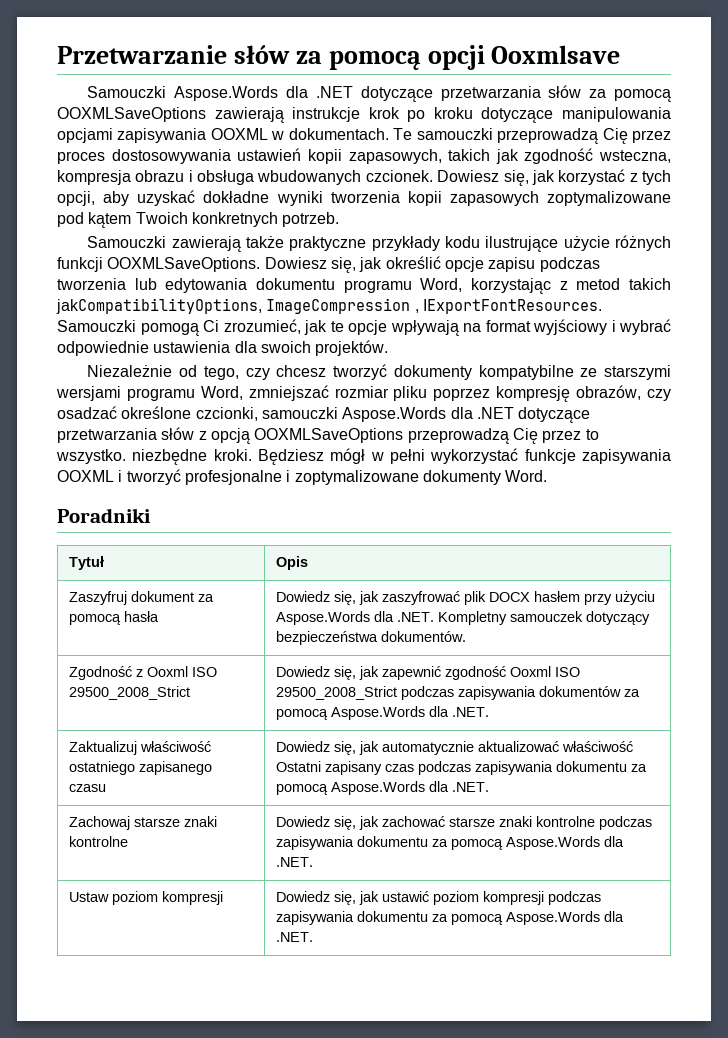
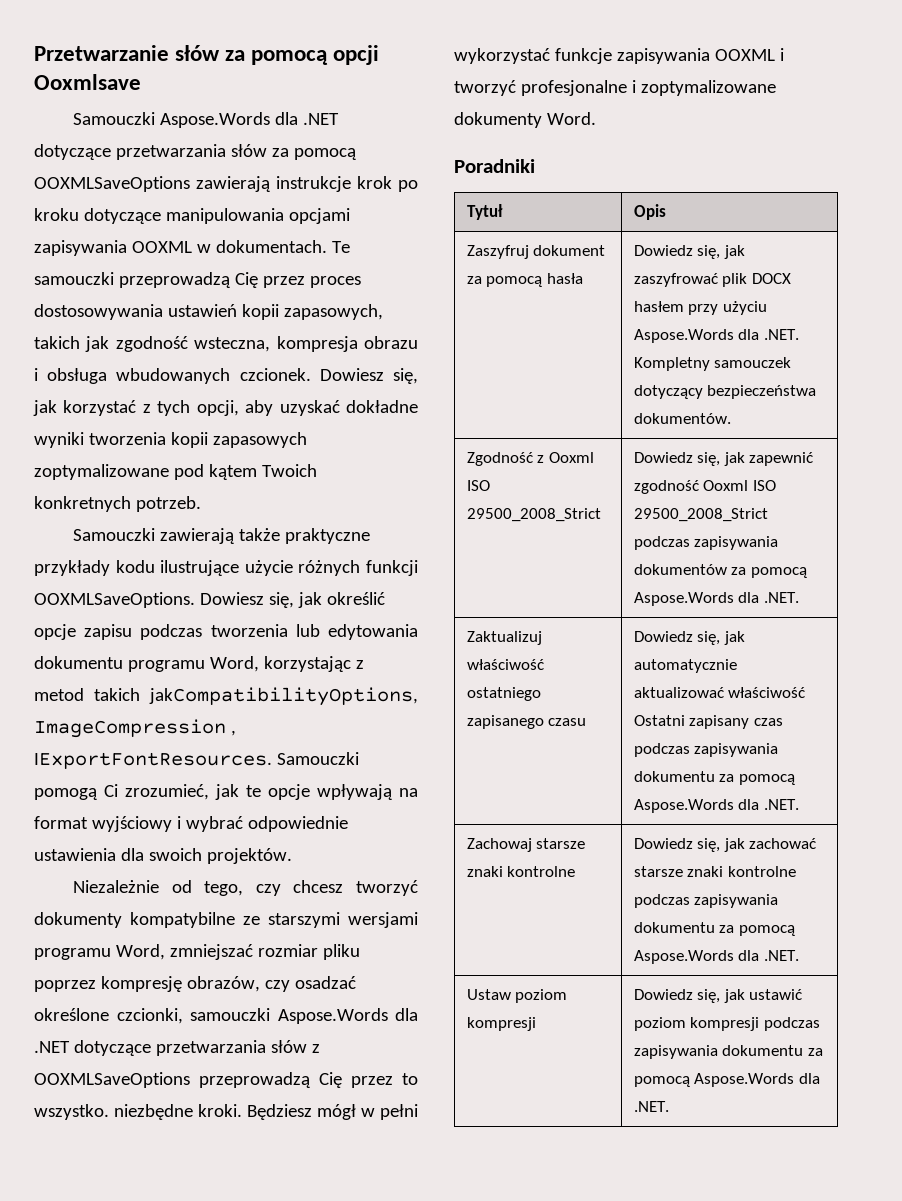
- Niezależnie od tego, czy chcesz tworzyć dokumenty kompatybilne ze starszymi wersjami programu Word, zmniejszać rozmiar pliku poprzez kompresję obrazów, czy osadzać określone czcionki, samouczki Aspose.Words dla .NET dotyczące przetwarzania słów z opcją OOXMLSaveOptions przeprowadzą Cię przez to wszystko. niezbędne kroki.
+ Niezależnie od tego, czy chcesz tworzyć dokumenty kompatybilne ze starszymi wersjami programu Word, zmniejszać rozmiar pliku poprzez kompresję obrazów, czy osadzać określone czcionki, samouczki Aspose.Words dla .NET dotyczące przetwarzania słów z OOXMLSaveOptions przeprowadzą Cię przez to wszystko. niezbędne kroki.

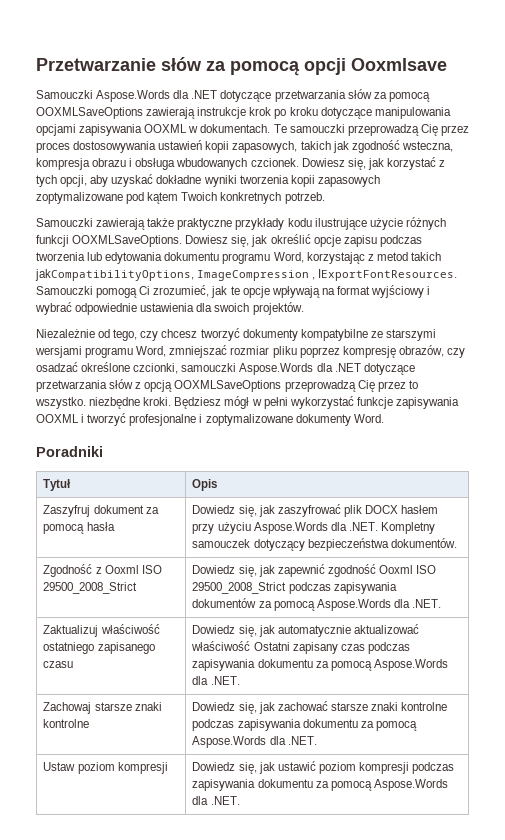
- Niezależnie od tego, czy chcesz tworzyć dokumenty kompatybilne ze starszymi wersjami programu Word, zmniejszać rozmiar pliku poprzez kompresję obrazów, czy osadzać określone czcionki, samouczki Aspose.Words dla .NET dotyczące przetwarzania słów z OOXMLSaveOptions przeprowadzą Cię przez to wszystko. niezbędne kroki.
+ Niezależnie od tego, czy chcesz tworzyć dokumenty kompatybilne ze starszymi wersjami programu Word, zmniejszać rozmiar pliku poprzez kompresję obrazów, czy osadzać określone czcionki, samouczki Aspose.Words dla .NET dotyczące przetwarzania słów z opcją OOXMLSaveOptions przeprowadzą Cię przez to wszystko. niezbędne kroki.

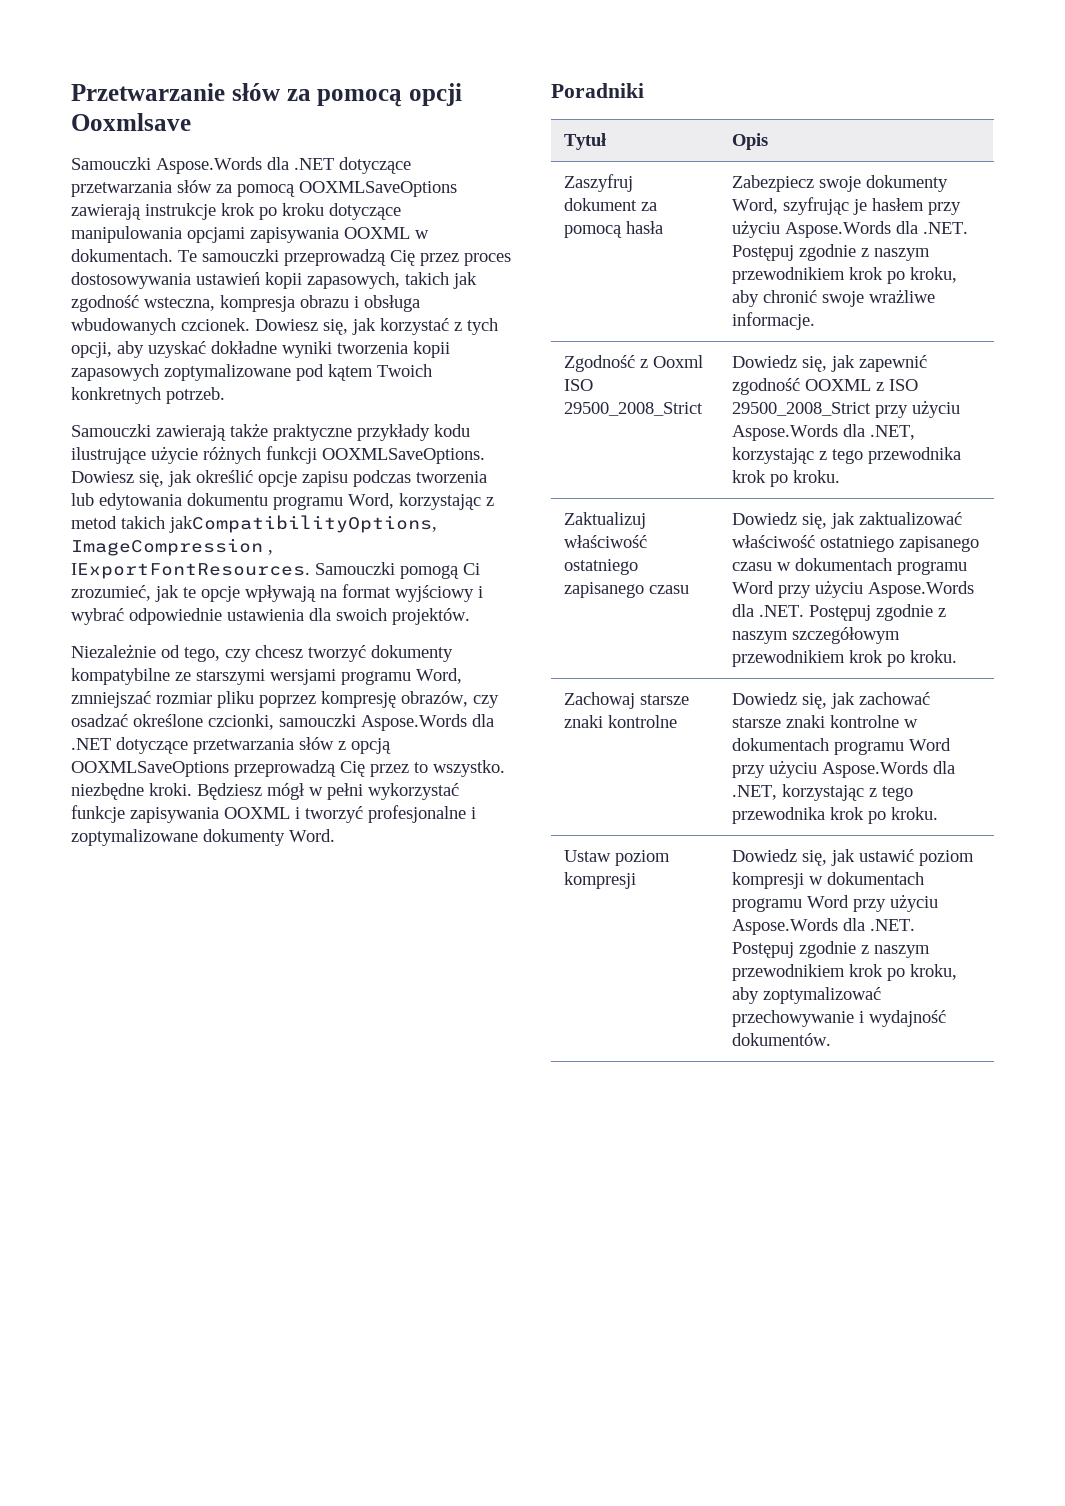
- Zaszyfruj dokument za pomocą hasła | Dowiedz się, jak zaszyfrować plik DOCX hasłem przy użyciu Aspose.Words dla .NET. Kompletny samouczek dotyczący bezpieczeństwa dokumentów.
+ Zaszyfruj dokument za pomocą hasła | Zabezpiecz swoje dokumenty Word, szyfrując je hasłem przy użyciu Aspose.Words dla .NET. Postępuj zgodnie z naszym przewodnikiem krok po kroku, aby chronić swoje wrażliwe informacje.
- Zgodność z Ooxml ISO 29500_2008_Strict | Dowiedz się, jak zapewnić zgodność Ooxml ISO 29500_2008_Strict podczas zapisywania dokumentów za pomocą Aspose.Words dla .NET.
+ Zgodność z Ooxml ISO 29500_2008_Strict | Dowiedz się, jak zapewnić zgodność OOXML z ISO 29500_2008_Strict przy użyciu Aspose.Words dla .NET, korzystając z tego przewodnika krok po kroku.
- Zaktualizuj właściwość ostatniego zapisanego czasu | Dowiedz się, jak automatycznie aktualizować właściwość Ostatni zapisany czas podczas zapisywania dokumentu za pomocą Aspose.Words dla .NET.
+ Zaktualizuj właściwość ostatniego zapisanego czasu | Dowiedz się, jak zaktualizować właściwość ostatniego zapisanego czasu w dokumentach programu Word przy użyciu Aspose.Words dla .NET. Postępuj zgodnie z naszym szczegółowym przewodnikiem krok po kroku.
- Zachowaj starsze znaki kontrolne | Dowiedz się, jak zachować starsze znaki kontrolne podczas zapisywania dokumentu za pomocą Aspose.Words dla .NET.
+ Zachowaj starsze znaki kontrolne | Dowiedz się, jak zachować starsze znaki kontrolne w dokumentach programu Word przy użyciu Aspose.Words dla .NET, korzystając z tego przewodnika krok po kroku.
- Ustaw poziom kompresji | Dowiedz się, jak ustawić poziom kompresji podczas zapisywania dokumentu za pomocą Aspose.Words dla .NET.
+ Ustaw poziom kompresji | Dowiedz się, jak ustawić poziom kompresji w dokumentach programu Word przy użyciu Aspose.Words dla .NET. Postępuj zgodnie z naszym przewodnikiem krok po kroku, aby zoptymalizować przechowywanie i wydajność dokumentów.

